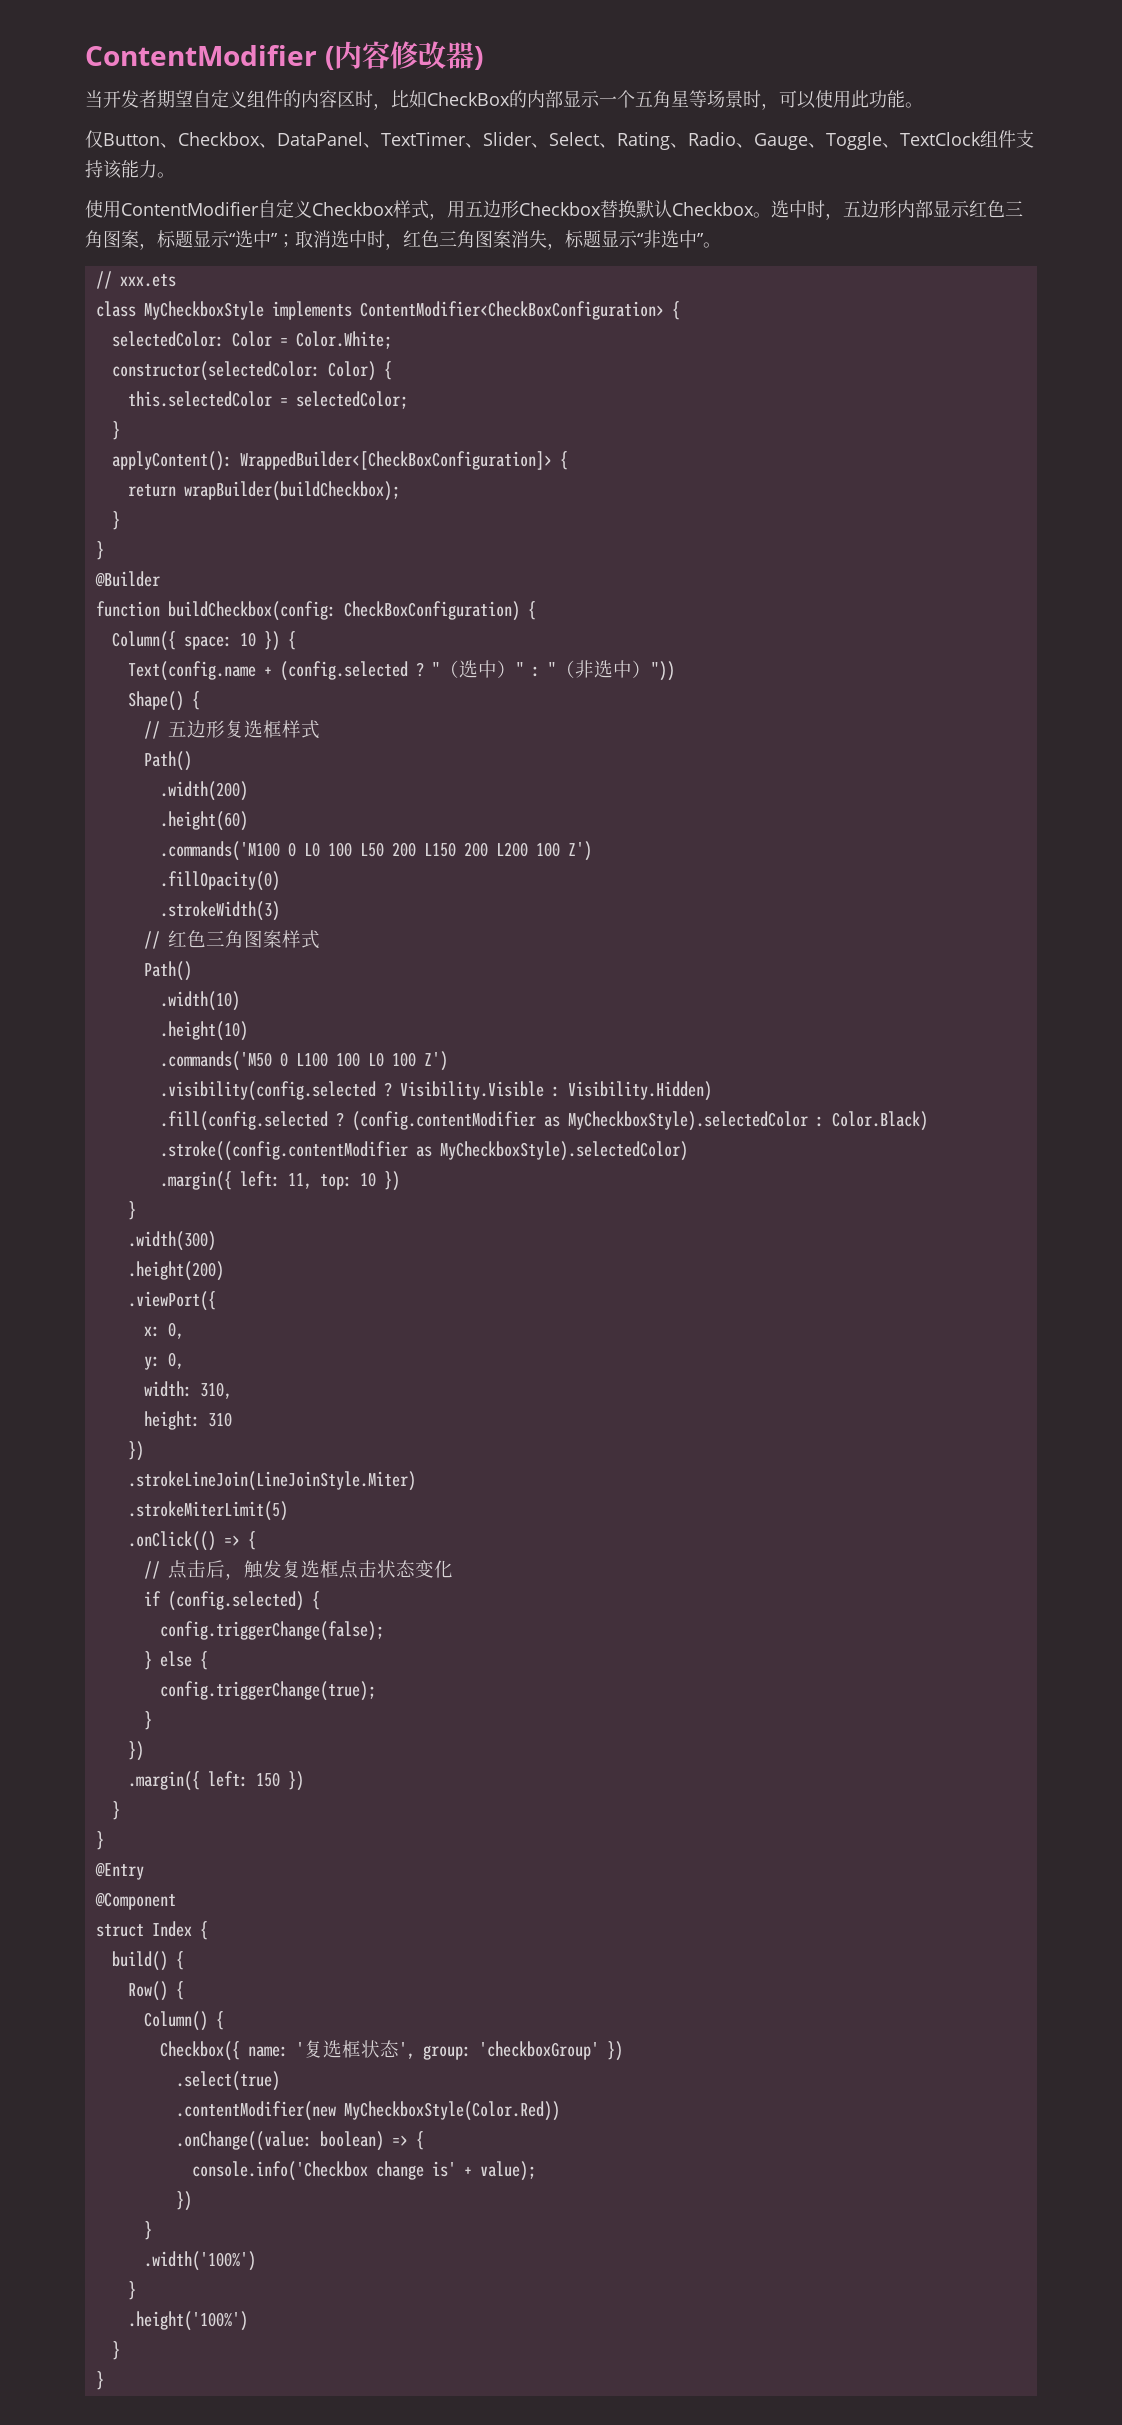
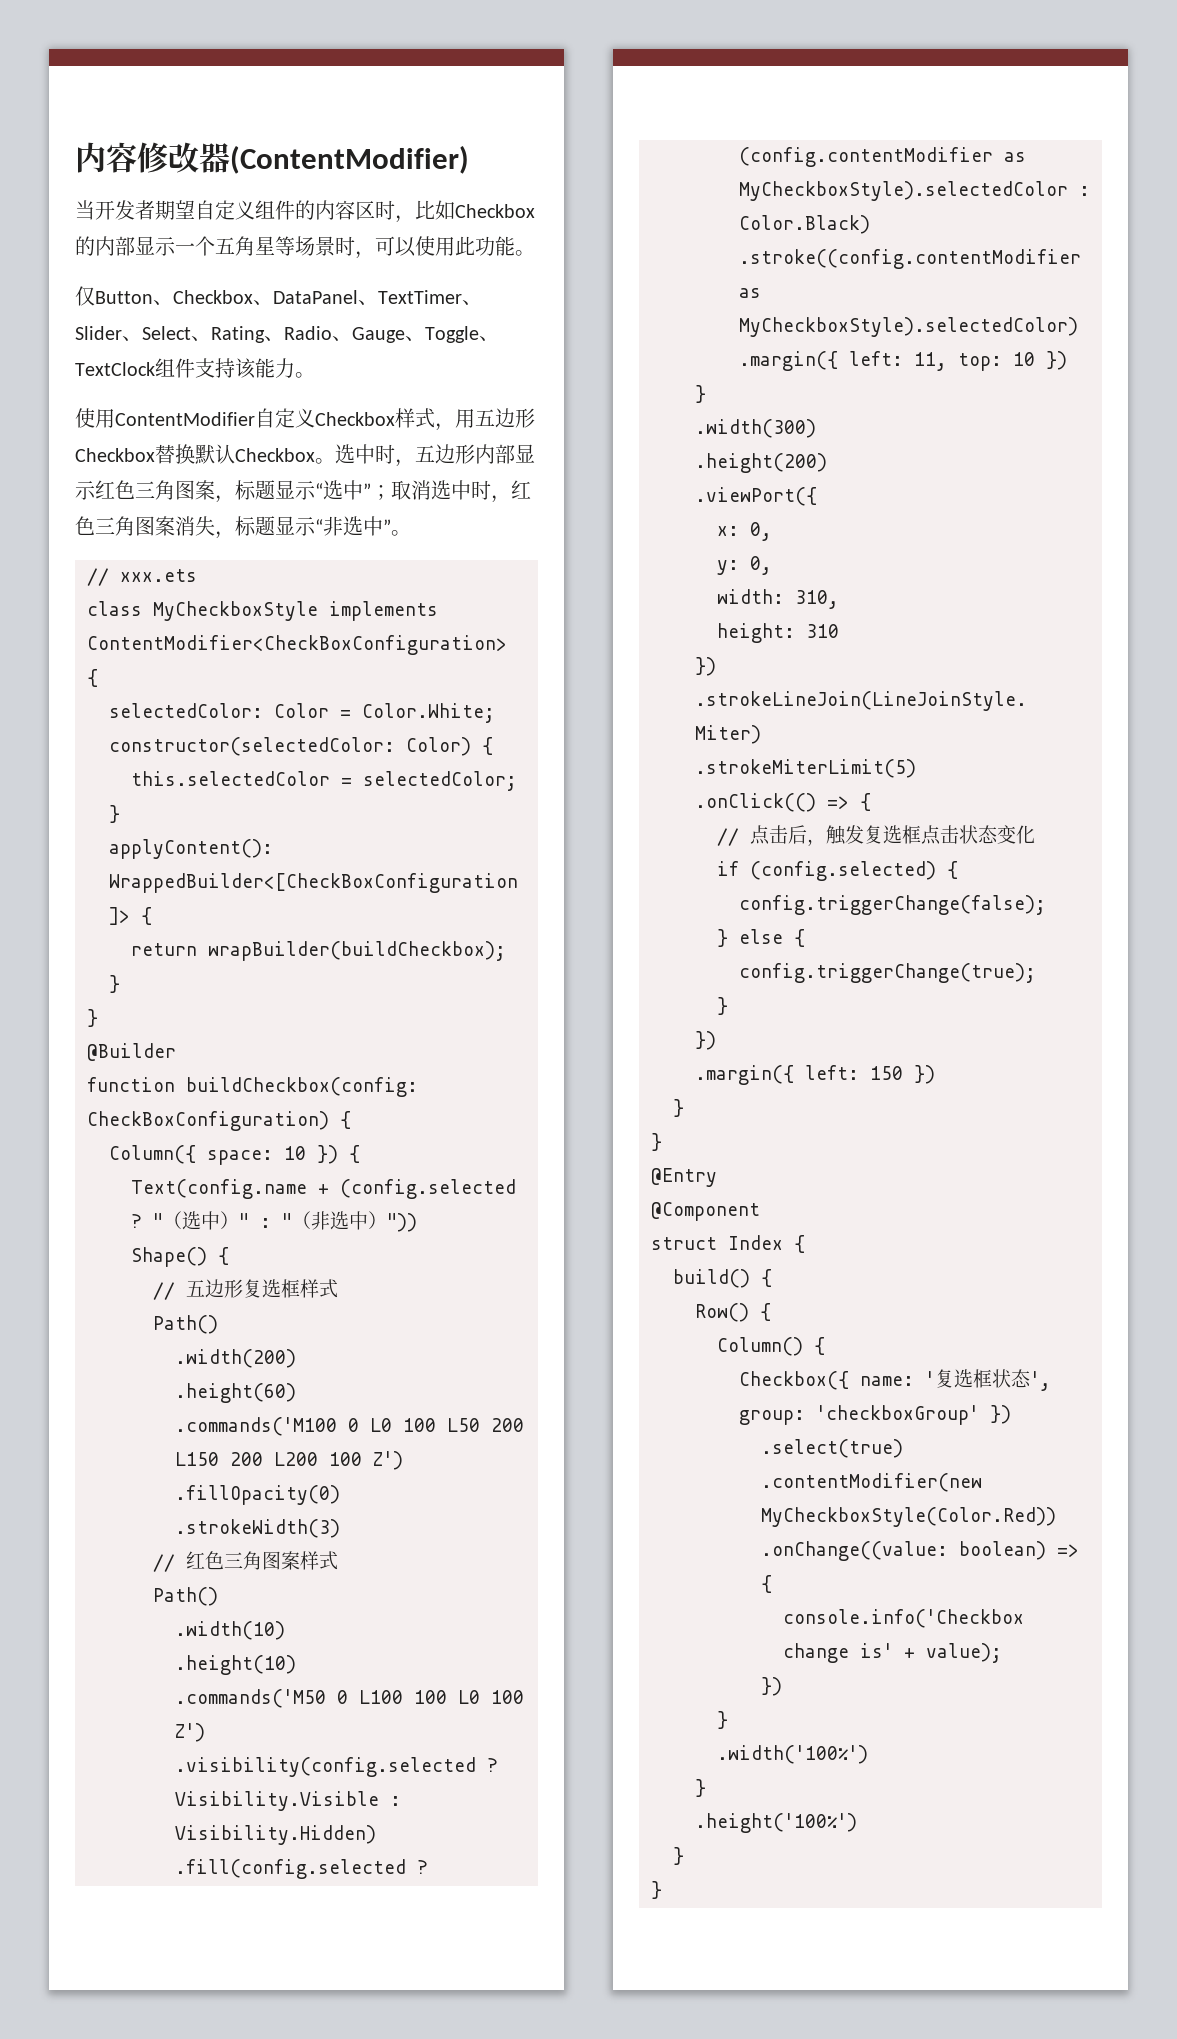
- ContentModifier (内容修改器)
+ 内容修改器(ContentModifier)
- 当开发者期望自定义组件的内容区时，比如CheckBox的内部显示一个五角星等场景时，可以使用此功能。
+ 当开发者期望自定义组件的内容区时，比如Checkbox的内部显示一个五角星等场景时，可以使用此功能。

